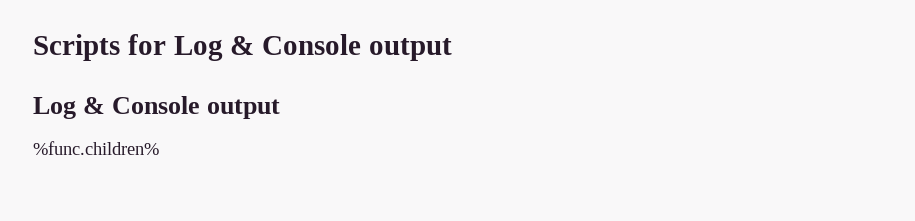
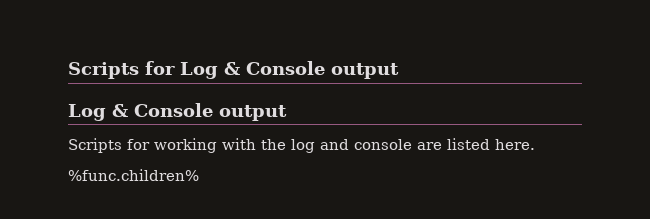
+ Scripts for working with the log and console are listed here.

